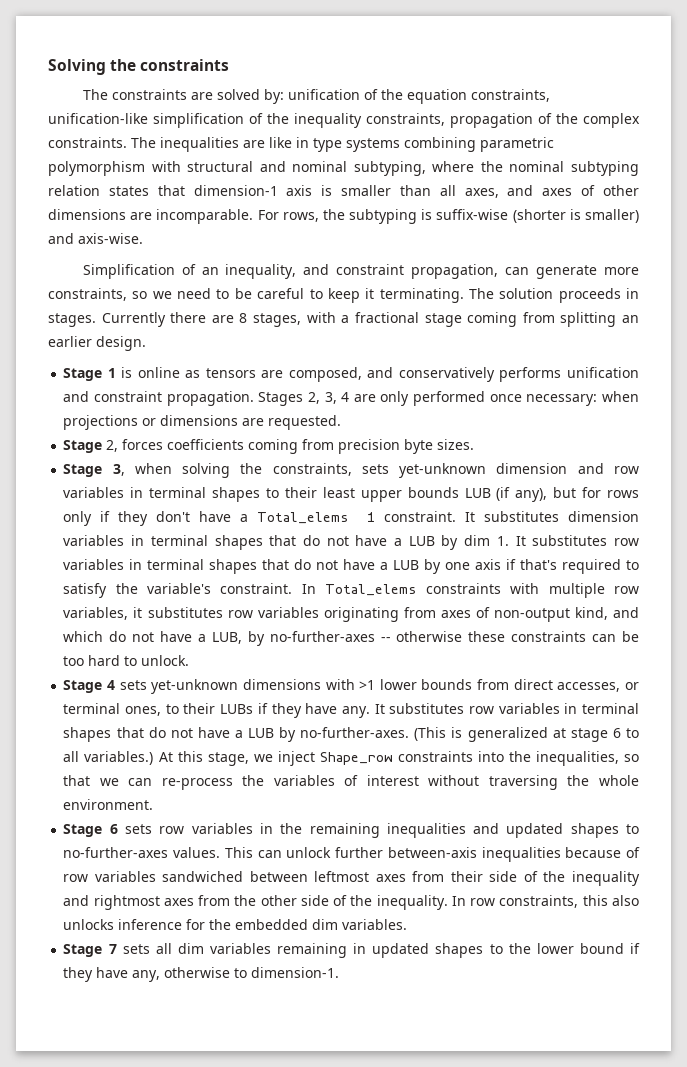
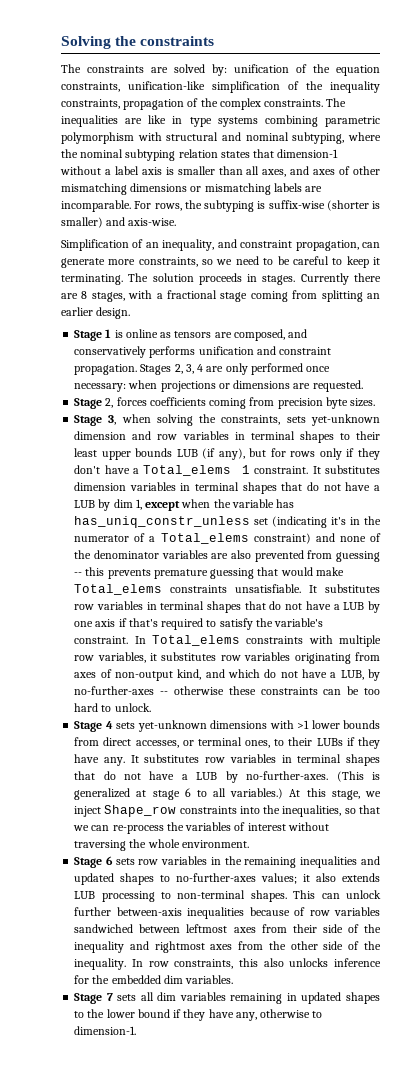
- The inequalities are like in type systems combining parametric polymorphism with structural and nominal subtyping, where the nominal subtyping relation states that dimension-1 axis is smaller than all axes, and axes of other dimensions are incomparable.
+ The inequalities are like in type systems combining parametric polymorphism with structural and nominal subtyping, where the nominal subtyping relation states that dimension-1 without a label axis is smaller than all axes, and axes of other mismatching dimensions or mismatching labels are incomparable.
- It substitutes dimension variables in terminal shapes that do not have a LUB by dim 1. It substitutes row variables in terminal shapes that do not have a LUB by one axis if that's required to satisfy the variable's constraint.
+ It substitutes dimension variables in terminal shapes that do not have a LUB by dim 1, except when the variable has has_uniq_constr_unless set (indicating it's in the numerator of a Total_elems constraint) and none of the denominator variables are also prevented from guessing -- this prevents premature guessing that would make Total_elems constraints unsatisfiable. It substitutes row variables in terminal shapes that do not have a LUB by one axis if that's required to satisfy the variable's constraint.
- Stage 6 sets row variables in the remaining inequalities and updated shapes to no-further-axes values.
+ Stage 6 sets row variables in the remaining inequalities and updated shapes to no-further-axes values; it also extends LUB processing to non-terminal shapes.

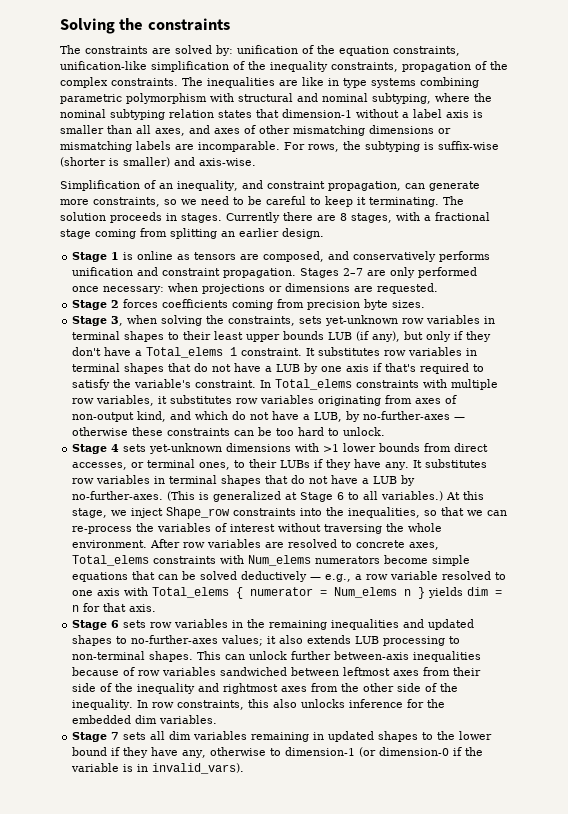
- Stages 2, 3, 4 are only performed once necessary: when projections or dimensions are requested.
+ Stages 2–7 are only performed once necessary: when projections or dimensions are requested.
- Stage 2, forces coefficients coming from precision byte sizes.
+ Stage 2 forces coefficients coming from precision byte sizes.
- Stage 3, when solving the constraints, sets yet-unknown dimension and row variables in terminal shapes to their least upper bounds LUB (if any), but for rows only if they don't have a Total_elems 1 constraint.
+ Stage 3, when solving the constraints, sets yet-unknown row variables in terminal shapes to their least upper bounds LUB (if any), but only if they don't have a Total_elems 1 constraint.
- It substitutes dimension variables in terminal shapes that do not have a LUB by dim 1, except when the variable has has_uniq_constr_unless set (indicating it's in the numerator of a Total_elems constraint) and none of the denominator variables are also prevented from guessing -- this prevents premature guessing that would make Total_elems constraints unsatisfiable. It substitutes row variables in terminal shapes that do not have a LUB by one axis if that's required to satisfy the variable's constraint.
+ It substitutes row variables in terminal shapes that do not have a LUB by one axis if that's required to satisfy the variable's constraint.
- In Total_elems constraints with multiple row variables, it substitutes row variables originating from axes of non-output kind, and which do not have a LUB, by no-further-axes -- otherwise these constraints can be too hard to unlock.
+ In Total_elems constraints with multiple row variables, it substitutes row variables originating from axes of non-output kind, and which do not have a LUB, by no-further-axes — otherwise these constraints can be too hard to unlock.
- (This is generalized at stage 6 to all variables.)
+ (This is generalized at Stage 6 to all variables.)
+ After row variables are resolved to concrete axes, Total_elems constraints with Num_elems numerators become simple equations that can be solved deductively — e.g., a row variable resolved to one axis with Total_elems { numerator = Num_elems n } yields dim = n for that axis.
- Stage 7 sets all dim variables remaining in updated shapes to the lower bound if they have any, otherwise to dimension-1.
+ Stage 7 sets all dim variables remaining in updated shapes to the lower bound if they have any, otherwise to dimension-1 (or dimension-0 if the variable is in invalid_vars).

